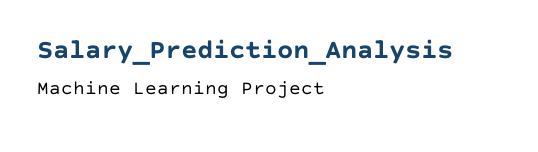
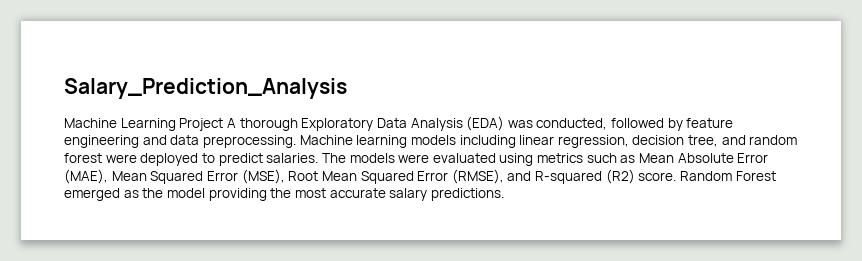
- Machine Learning Project
+ Machine Learning Project A thorough Exploratory Data Analysis (EDA) was conducted, followed by feature engineering and data preprocessing. Machine learning models including linear regression, decision tree, and random forest were deployed to predict salaries. The models were evaluated using metrics such as Mean Absolute Error (MAE), Mean Squared Error (MSE), Root Mean Squared Error (RMSE), and R-squared (R2) score. Random Forest emerged as the model providing the most accurate salary predictions.

